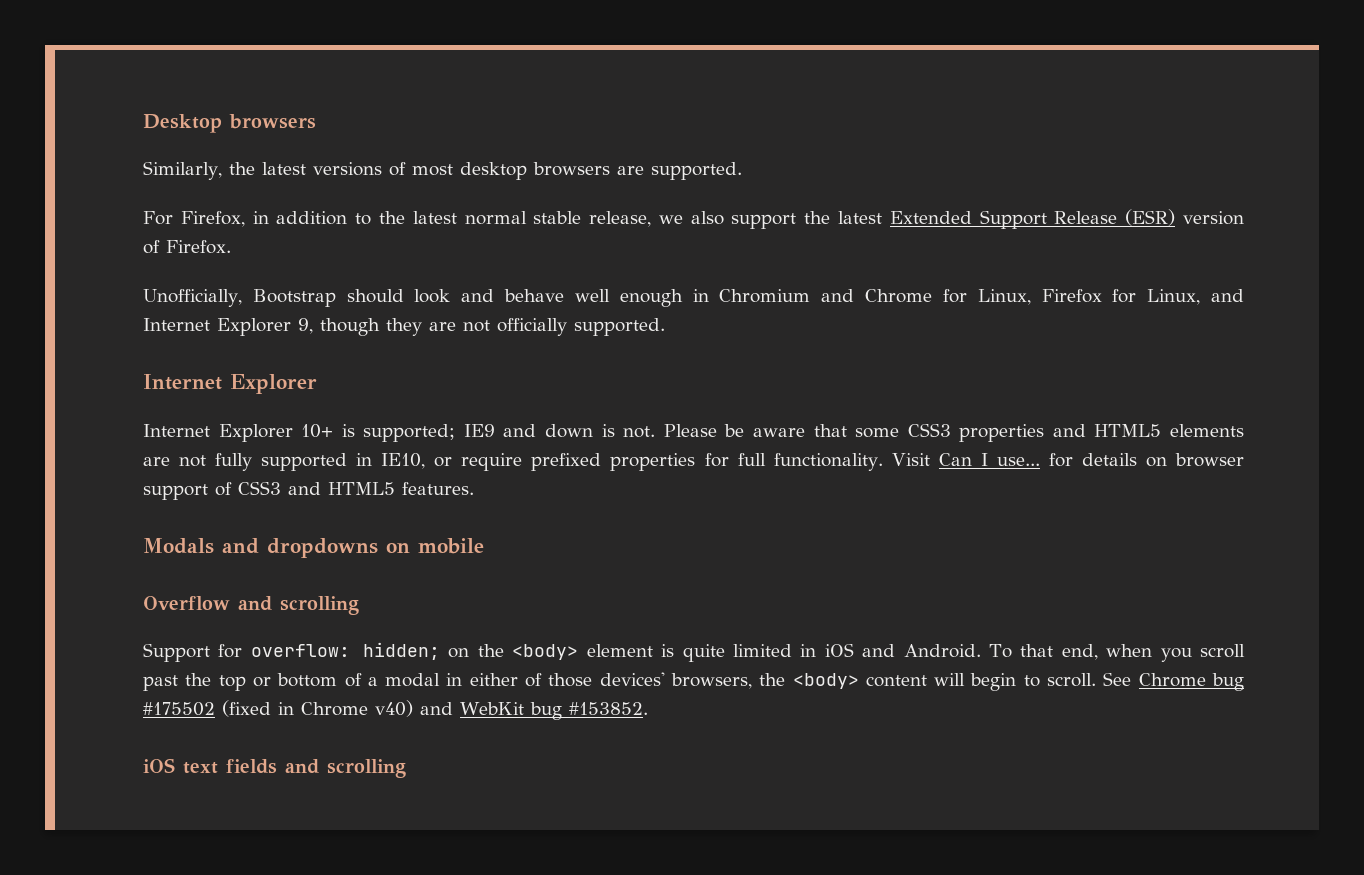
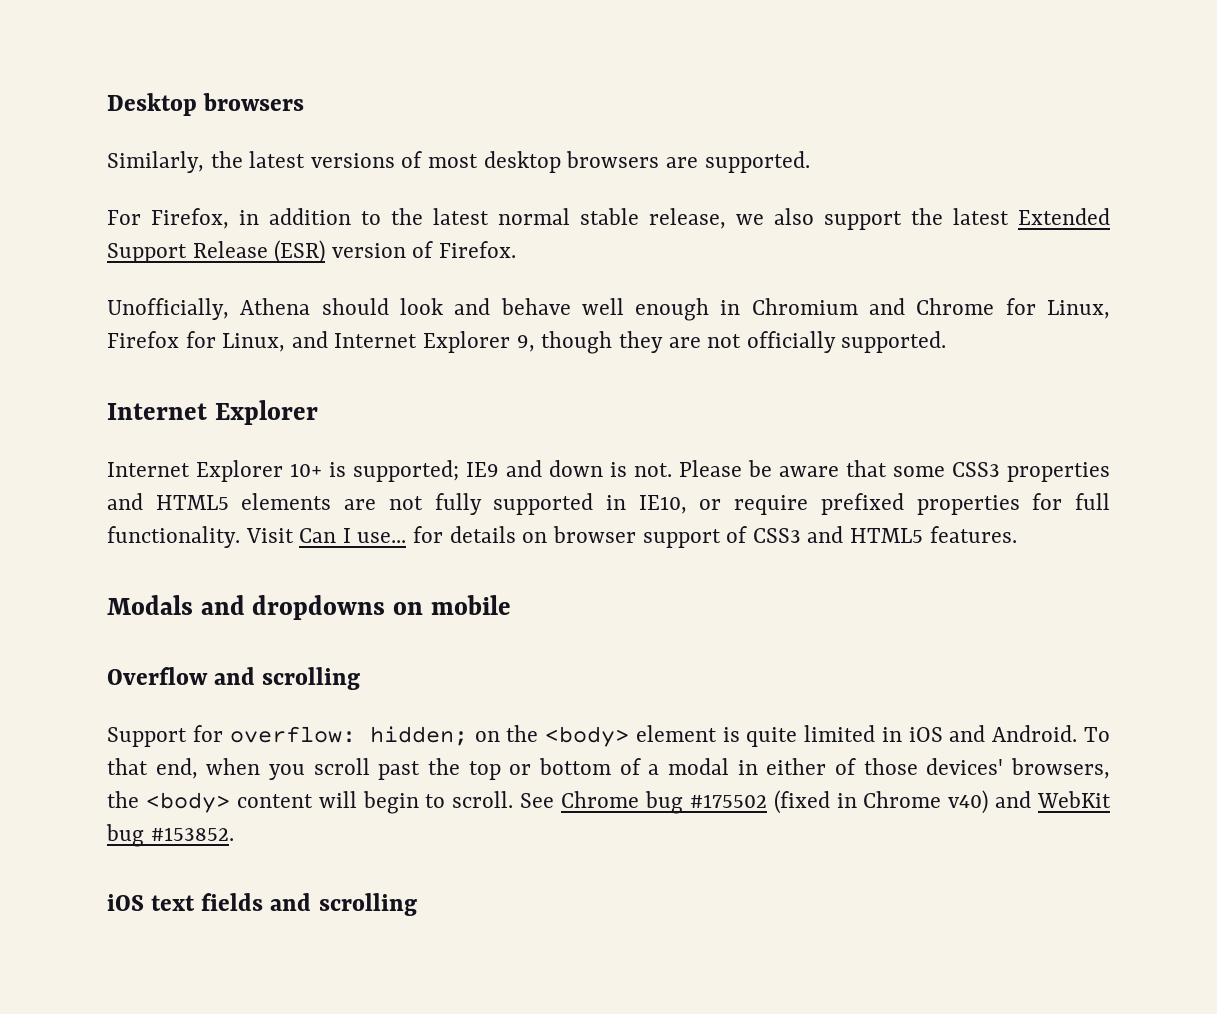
- Unofficially, Bootstrap should look and behave well enough in Chromium and Chrome for Linux, Firefox for Linux, and Internet Explorer 9, though they are not officially supported.
+ Unofficially, Athena should look and behave well enough in Chromium and Chrome for Linux, Firefox for Linux, and Internet Explorer 9, though they are not officially supported.

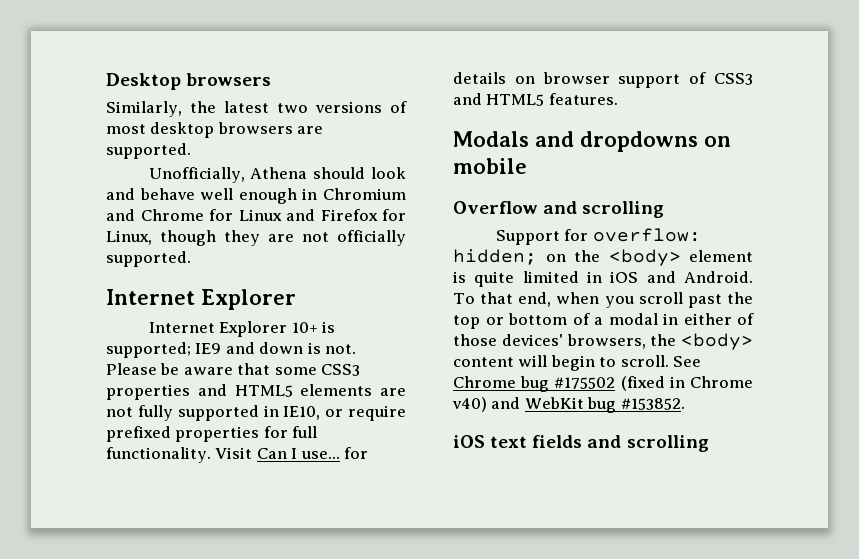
- Similarly, the latest versions of most desktop browsers are supported.
+ Similarly, the latest two versions of most desktop browsers are supported.
- For Firefox, in addition to the latest normal stable release, we also support the latest Extended Support Release (ESR) version of Firefox.
- Unofficially, Athena should look and behave well enough in Chromium and Chrome for Linux, Firefox for Linux, and Internet Explorer 9, though they are not officially supported.
+ Unofficially, Athena should look and behave well enough in Chromium and Chrome for Linux and Firefox for Linux, though they are not officially supported.

